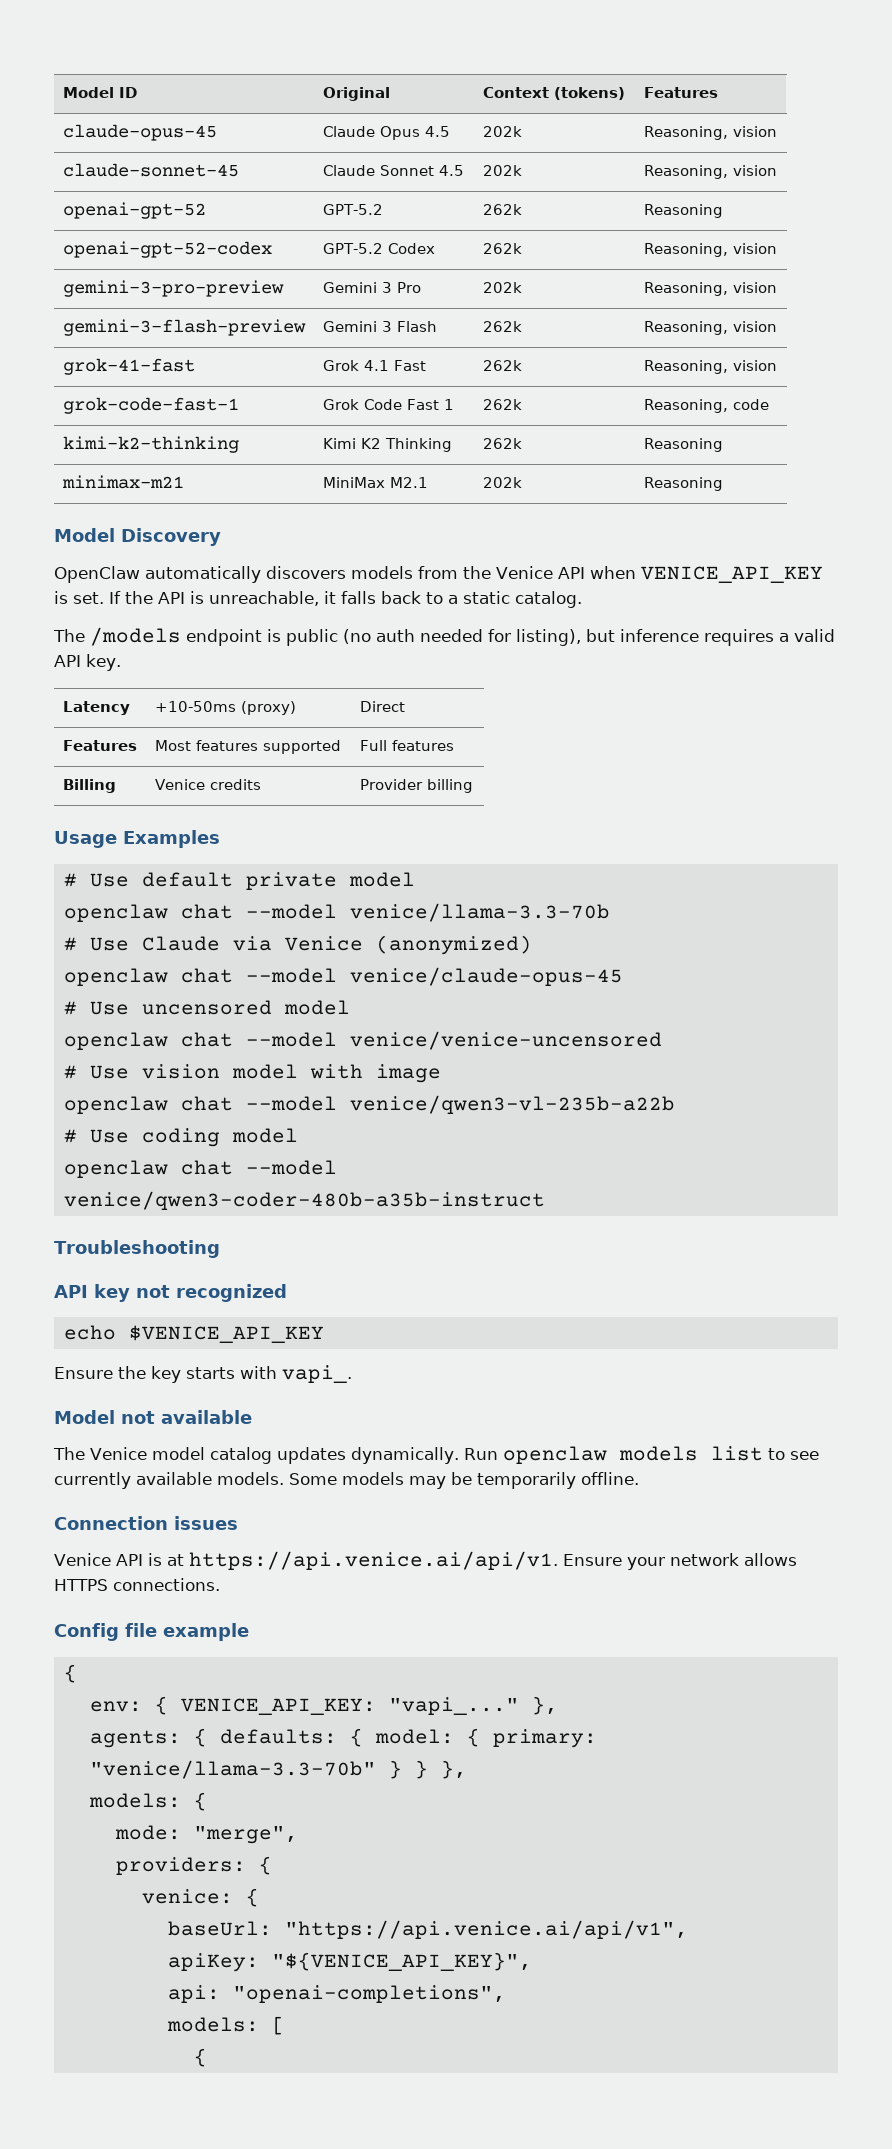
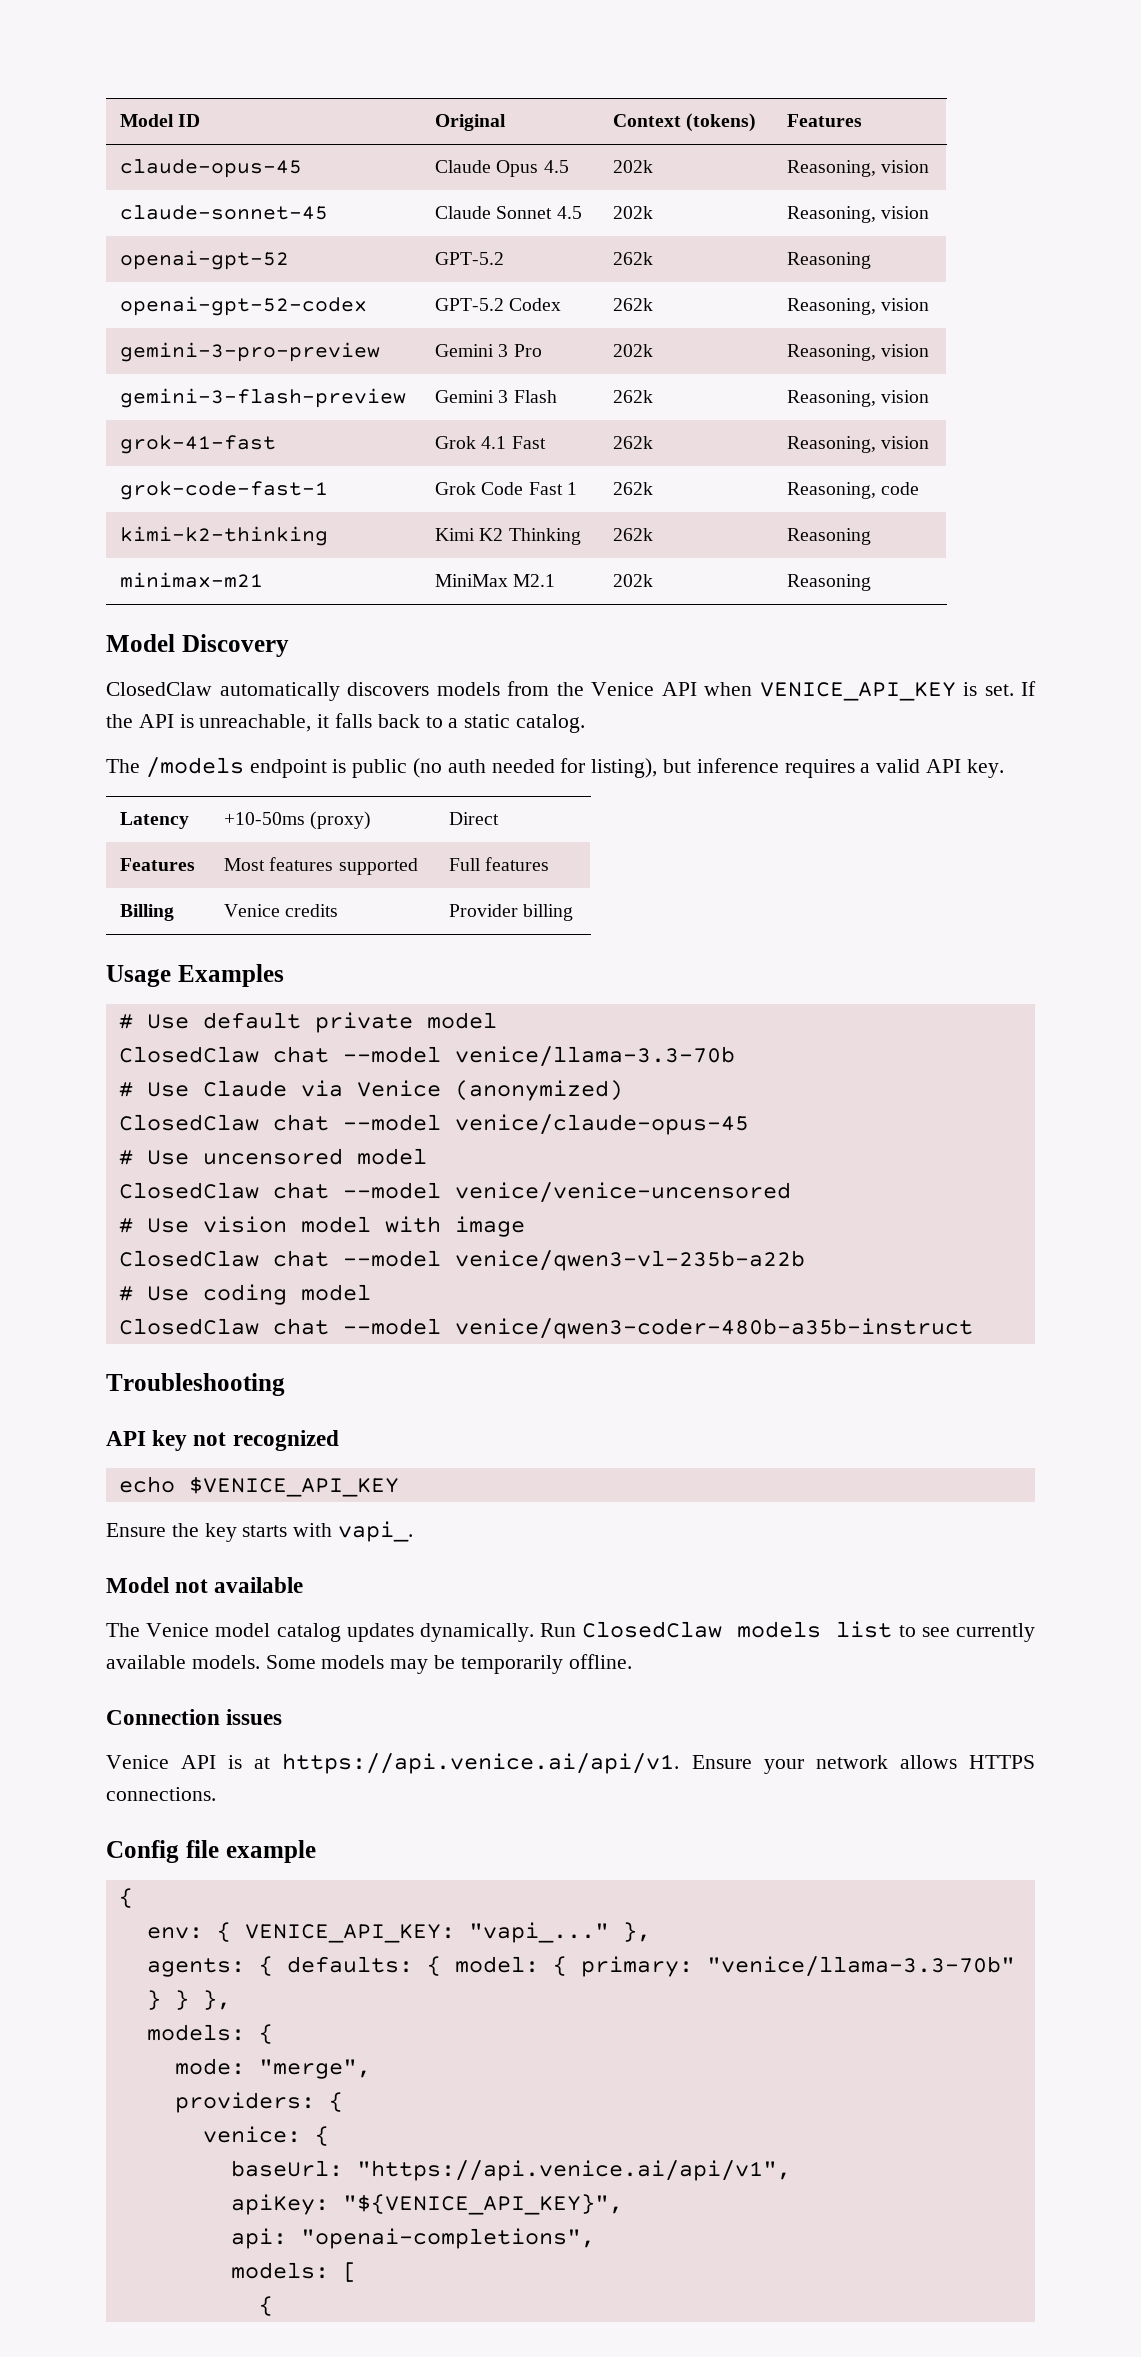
- OpenClaw automatically discovers models from the Venice API when VENICE_API_KEY is set.
+ ClosedClaw automatically discovers models from the Venice API when VENICE_API_KEY is set.
- openclaw chat --model venice/llama-3.3-70b
+ ClosedClaw chat --model venice/llama-3.3-70b
- openclaw chat --model venice/claude-opus-45
+ ClosedClaw chat --model venice/claude-opus-45
- openclaw chat --model venice/venice-uncensored
+ ClosedClaw chat --model venice/venice-uncensored
- openclaw chat --model venice/qwen3-vl-235b-a22b
+ ClosedClaw chat --model venice/qwen3-vl-235b-a22b
- openclaw chat --model venice/qwen3-coder-480b-a35b-instruct
+ ClosedClaw chat --model venice/qwen3-coder-480b-a35b-instruct
- Run openclaw models list to see currently available models.
+ Run ClosedClaw models list to see currently available models.

